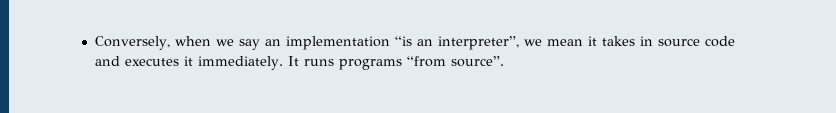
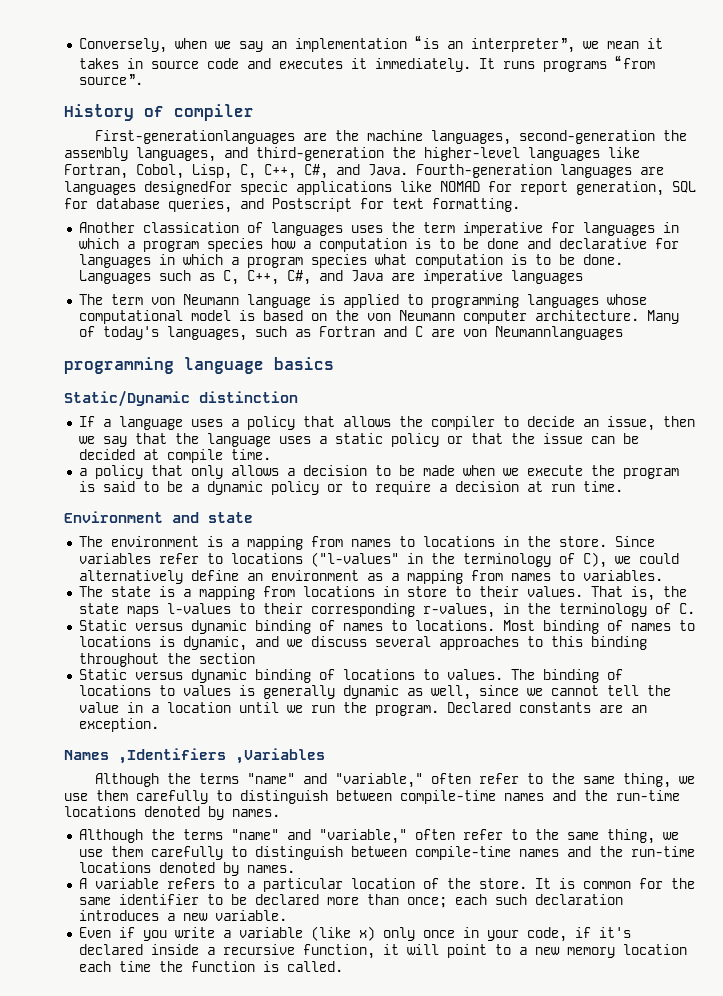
+ History of compiler
+ First-generationlanguages are the machine languages, second-generation the assembly languages, and third-generation the higher-level languages like Fortran, Cobol, Lisp, C, C++, C#, and Java. Fourth-generation languages are languages designedfor specic applications like NOMAD for report generation, SQL for database queries, and Postscript for text formatting.
+ Another classication of languages uses the term imperative for languages in which a program species how a computation is to be done and declarative for languages in which a program species what computation is to be done. Languages such as C, C++, C#, and Java are imperative languages
+ The term von Neumann language is applied to programming languages whose computational model is based on the von Neumann computer architecture. Many of today's languages, such as Fortran and C are von Neumannlanguages
+ programming language basics
+ Static/Dynamic distinction
+ If a language uses a policy that allows the compiler to decide an issue, then we say that the language uses a static policy or that the issue can be decided at compile time.
+ a policy that only allows a decision to be made when we execute the program is said to be a dynamic policy or to require a decision at run time.
+ Environment and state
+ The environment is a mapping from names to locations in the store. Since variables refer to locations ("l-values" in the terminology of C), we could alternatively define an environment as a mapping from names to variables.
+ The state is a mapping from locations in store to their values. That is, the state maps l-values to their corresponding r-values, in the terminology of C.
+ Static versus dynamic binding of names to locations. Most binding of names to locations is dynamic, and we discuss several approaches to this binding throughout the section
+ Static versus dynamic binding of locations to values. The binding of locations to values is generally dynamic as well, since we cannot tell the value in a location until we run the program. Declared constants are an exception.
+ Names ,Identifiers ,Variables
+ Although the terms "name" and "variable," often refer to the same thing, we use them carefully to distinguish between compile-time names and the run-time locations denoted by names.
+ Although the terms "name" and "variable," often refer to the same thing, we use them carefully to distinguish between compile-time names and the run-time locations denoted by names.
+ A variable refers to a particular location of the store. It is common for the same identifier to be declared more than once; each such declaration introduces a new variable.
+ Even if you write a variable (like x) only once in your code, if it's declared inside a recursive function, it will point to a new memory location each time the function is called.

